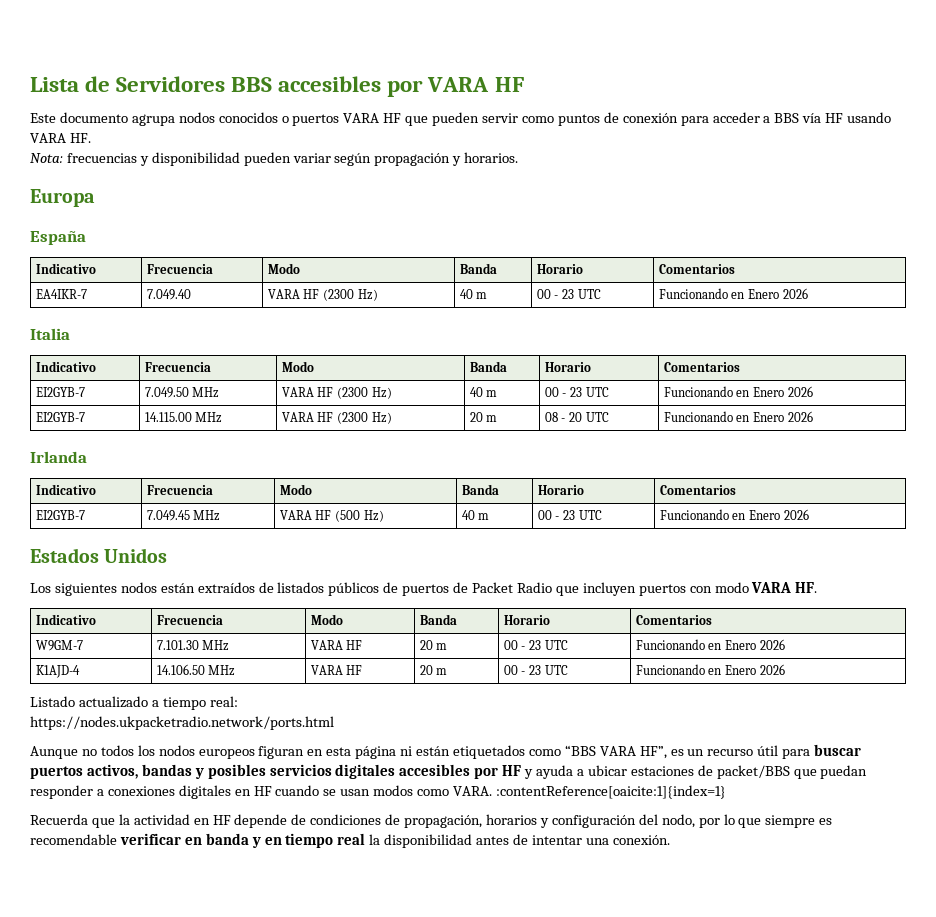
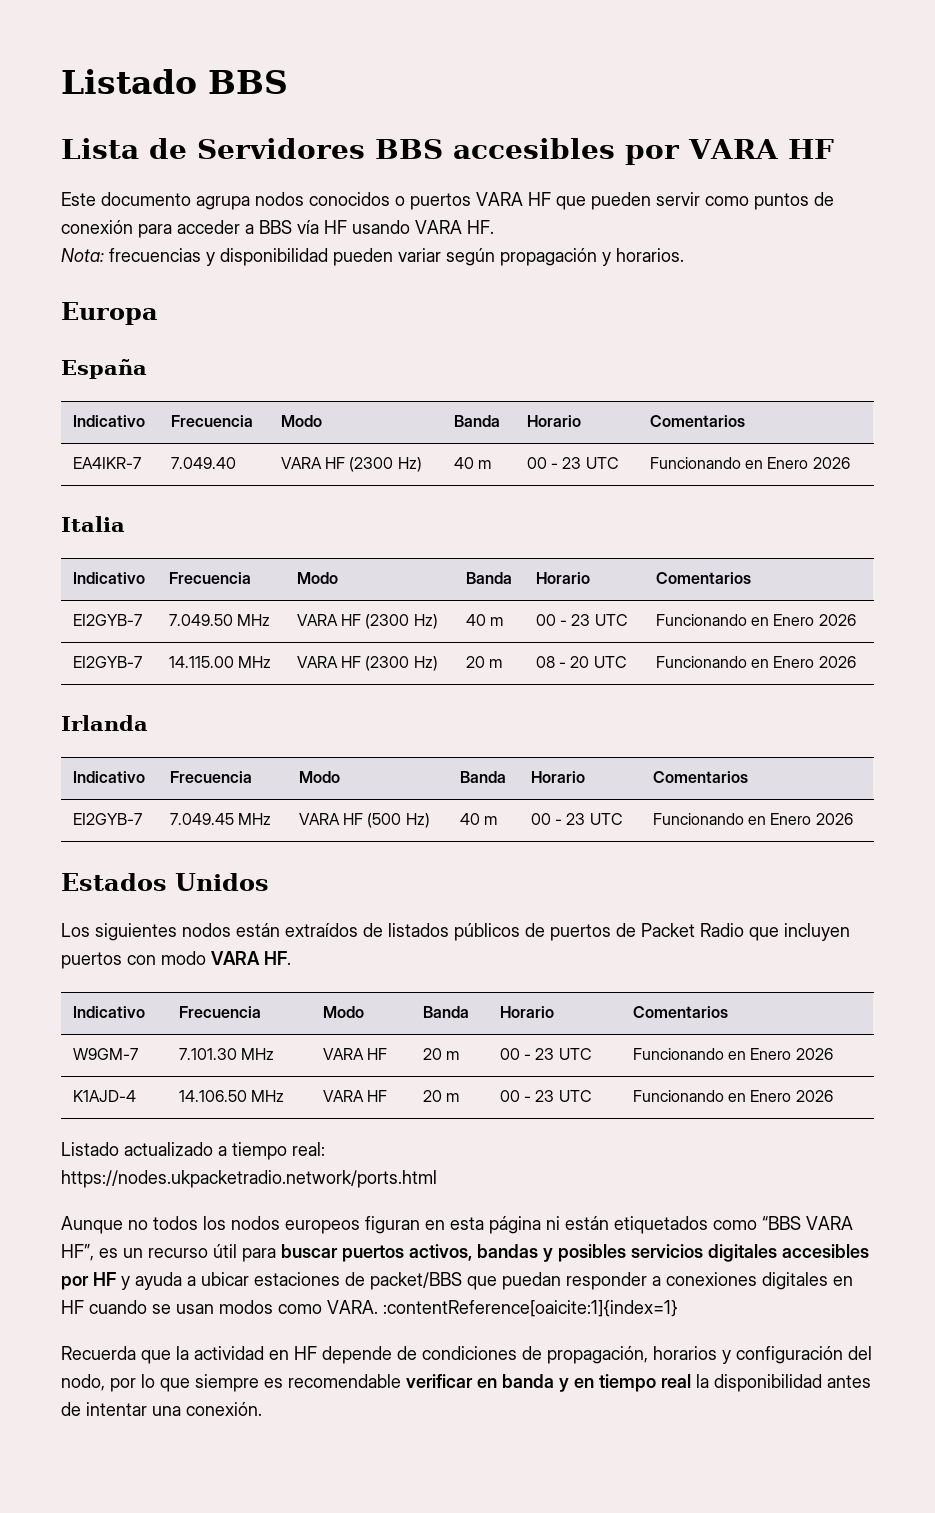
+ Listado BBS

